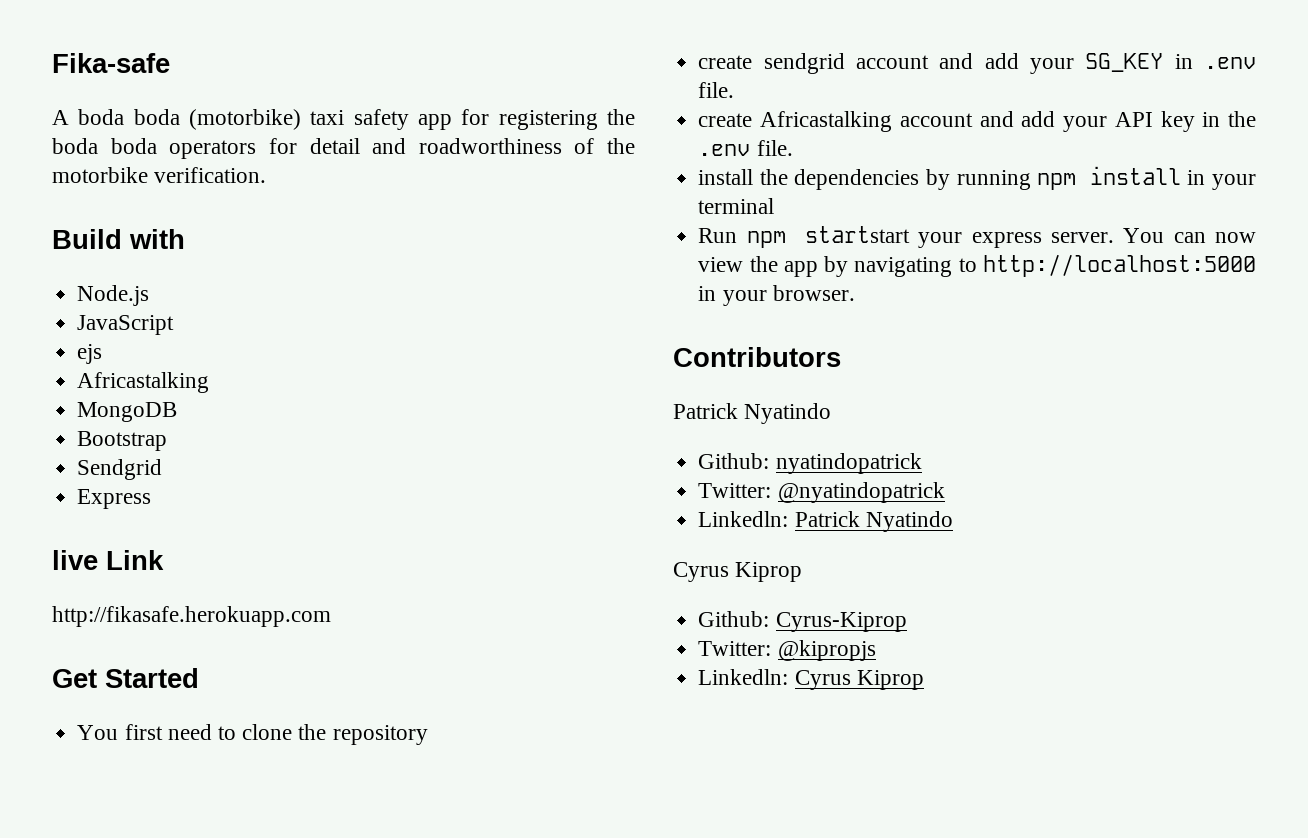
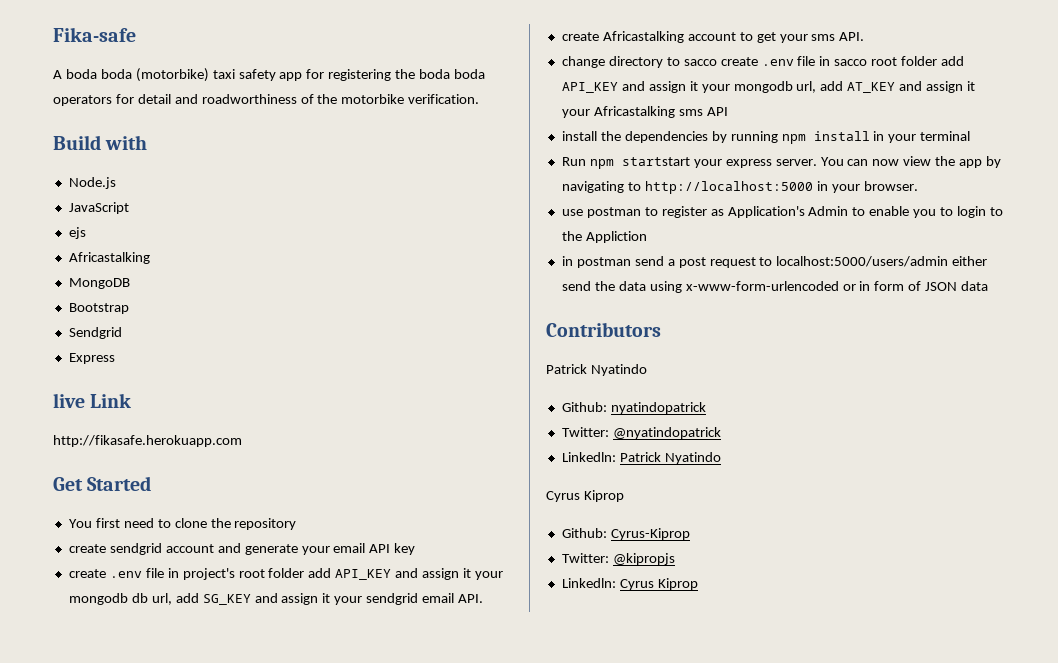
- create sendgrid account and add your SG_KEY in .env file.
- create Africastalking account and add your API key in the .env file.
+ create sendgrid account and generate your email API key
+ create .env file in project's root folder add API_KEY and assign it your mongodb db url, add SG_KEY and assign it your sendgrid email API.
+ create Africastalking account to get your sms API.
+ change directory to sacco create .env file in sacco root folder add API_KEY and assign it your mongodb url, add AT_KEY and assign it your Africastalking sms API
+ use postman to register as Application's Admin to enable you to login to the Appliction
+ in postman send a post request to localhost:5000/users/admin either send the data using x-www-form-urlencoded or in form of JSON data

